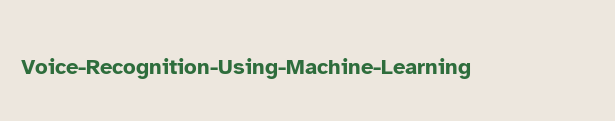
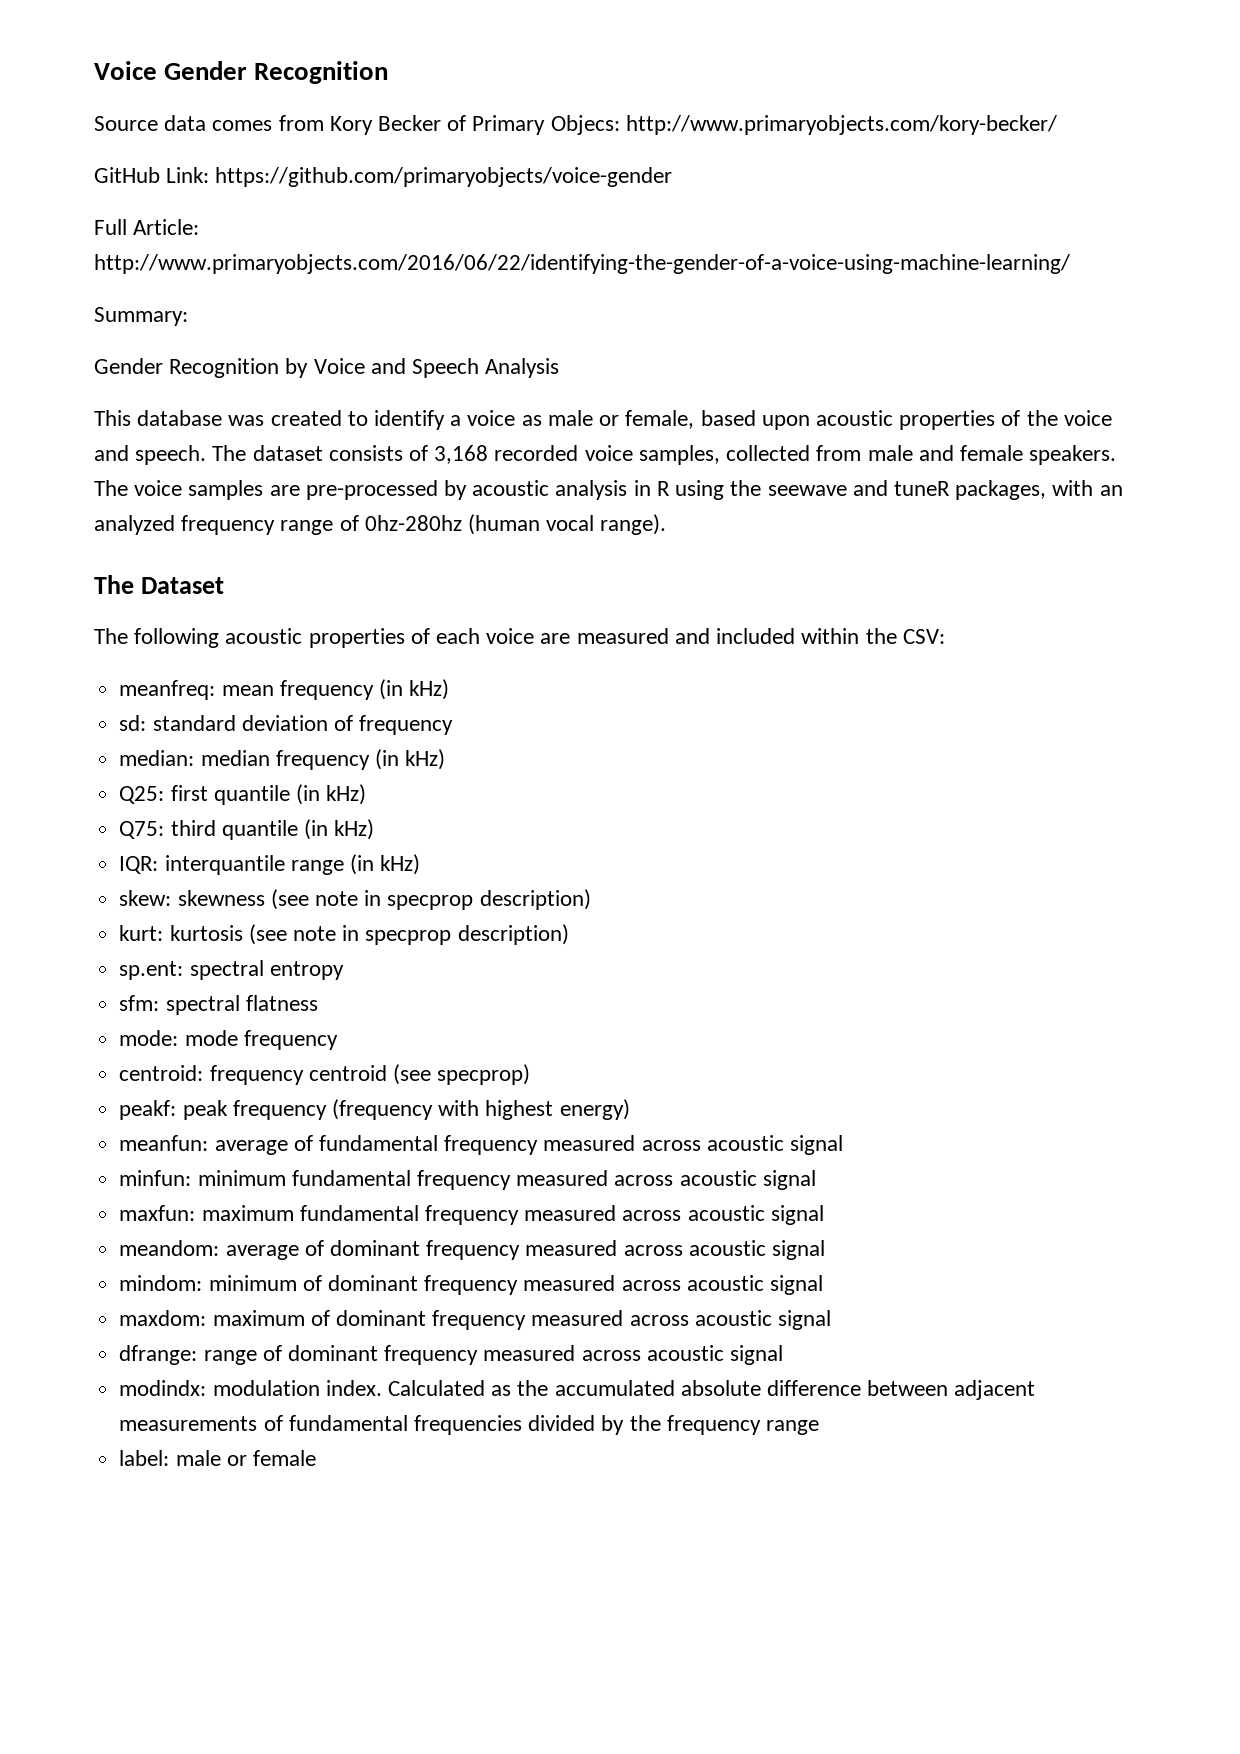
- Voice-Recognition-Using-Machine-Learning
+ Voice Gender Recognition
+ Source data comes from Kory Becker of Primary Objecs: http://www.primaryobjects.com/kory-becker/
+ GitHub Link: https://github.com/primaryobjects/voice-gender
+ Full Article: http://www.primaryobjects.com/2016/06/22/identifying-the-gender-of-a-voice-using-machine-learning/
+ Summary:
+ Gender Recognition by Voice and Speech Analysis
+ This database was created to identify a voice as male or female, based upon acoustic properties of the voice and speech. The dataset consists of 3,168 recorded voice samples, collected from male and female speakers. The voice samples are pre-processed by acoustic analysis in R using the seewave and tuneR packages, with an analyzed frequency range of 0hz-280hz (human vocal range).
+ The Dataset
+ The following acoustic properties of each voice are measured and included within the CSV:
+ meanfreq: mean frequency (in kHz)
+ sd: standard deviation of frequency
+ median: median frequency (in kHz)
+ Q25: first quantile (in kHz)
+ Q75: third quantile (in kHz)
+ IQR: interquantile range (in kHz)
+ skew: skewness (see note in specprop description)
+ kurt: kurtosis (see note in specprop description)
+ sp.ent: spectral entropy
+ sfm: spectral flatness
+ mode: mode frequency
+ centroid: frequency centroid (see specprop)
+ peakf: peak frequency (frequency with highest energy)
+ meanfun: average of fundamental frequency measured across acoustic signal
+ minfun: minimum fundamental frequency measured across acoustic signal
+ maxfun: maximum fundamental frequency measured across acoustic signal
+ meandom: average of dominant frequency measured across acoustic signal
+ mindom: minimum of dominant frequency measured across acoustic signal
+ maxdom: maximum of dominant frequency measured across acoustic signal
+ dfrange: range of dominant frequency measured across acoustic signal
+ modindx: modulation index. Calculated as the accumulated absolute difference between adjacent measurements of fundamental frequencies divided by the frequency range
+ label: male or female

